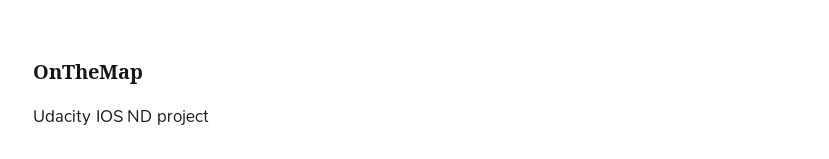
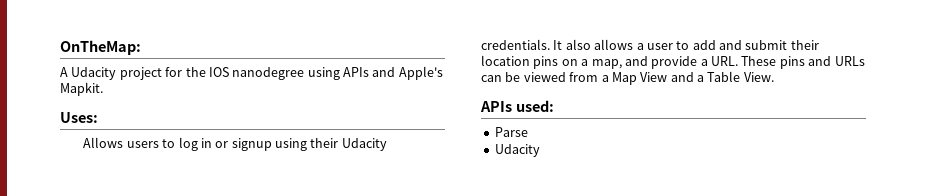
- OnTheMap
- Udacity IOS ND project
+ OnTheMap:
+ A Udacity project for the IOS nanodegree using APIs and Apple's Mapkit.
+ Uses:
+ Allows users to log in or signup using their Udacity credentials. It also allows a user to add and submit their location pins on a map, and provide a URL. These pins and URLs can be viewed from a Map View and a Table View.
+ APIs used:
+ Parse
+ Udacity

